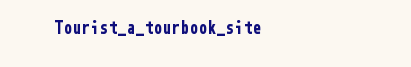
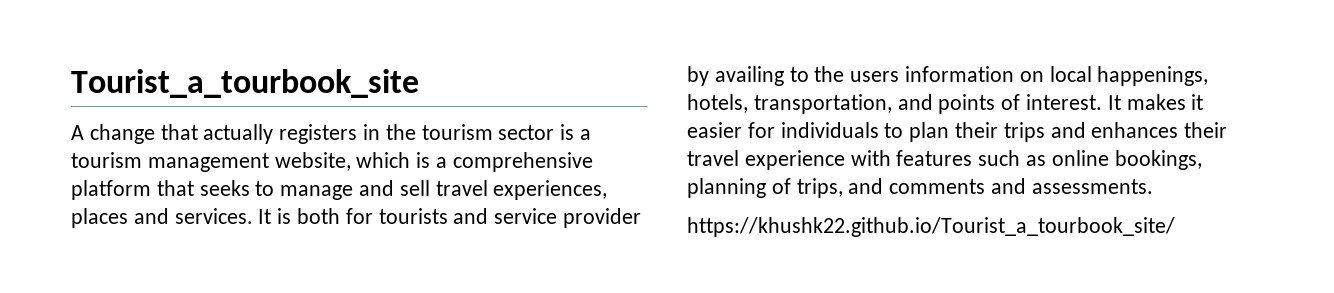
+ A change that actually registers in the tourism sector is a tourism management website, which is a comprehensive platform that seeks to manage and sell travel experiences, places and services. It is both for tourists and service provider by availing to the users information on local happenings, hotels, transportation, and points of interest. It makes it easier for individuals to plan their trips and enhances their travel experience with features such as online bookings, planning of trips, and comments and assessments.
+ https://khushk22.github.io/Tourist_a_tourbook_site/

